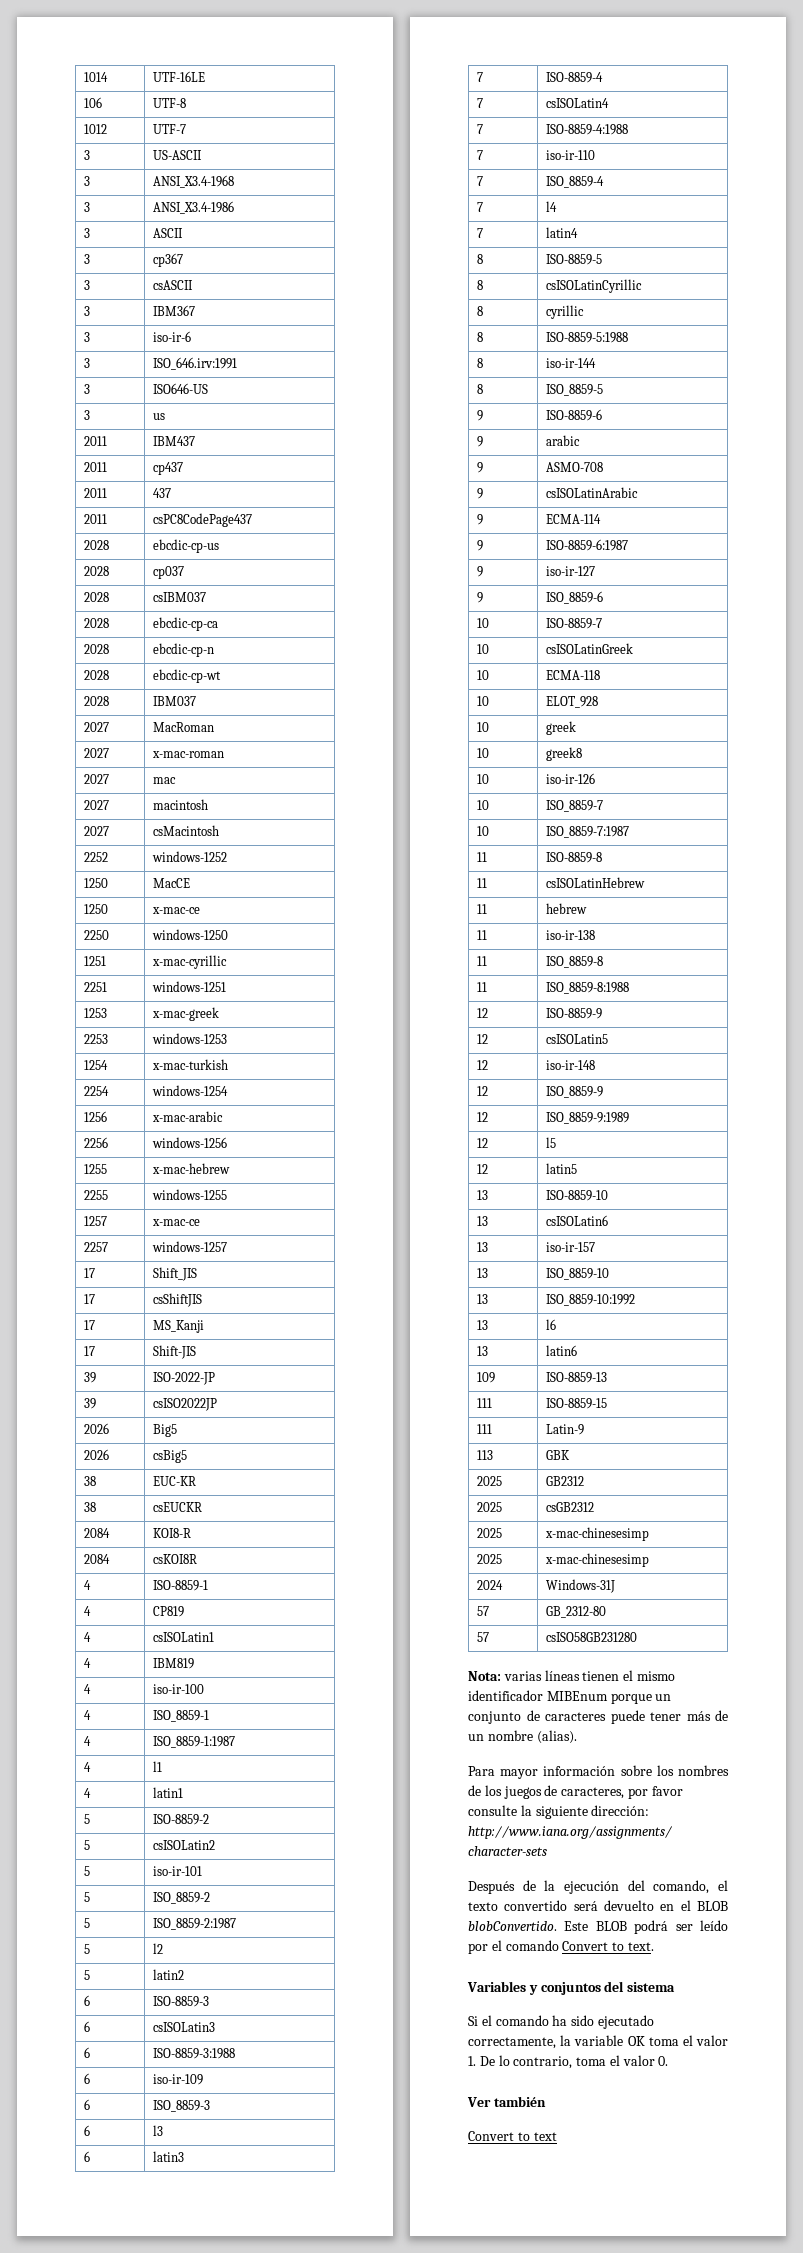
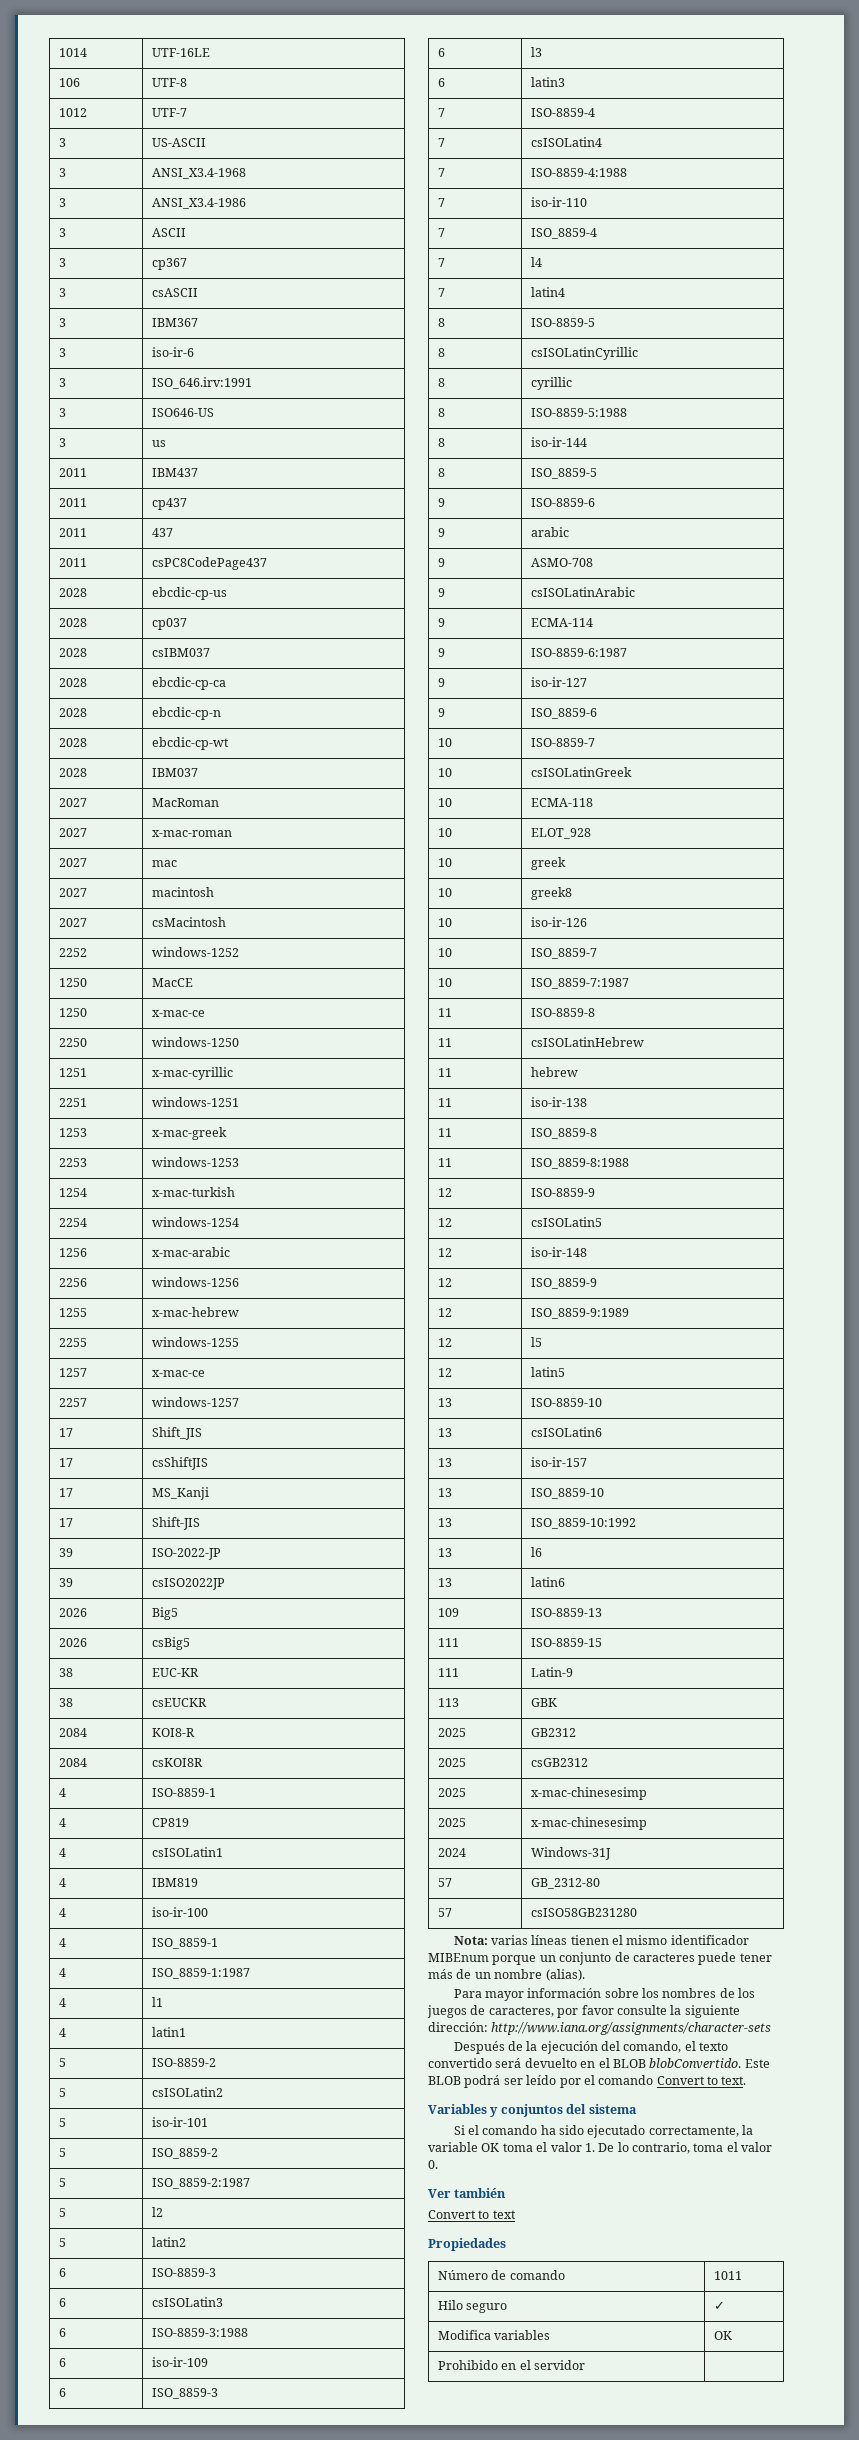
+ Propiedades
+ Número de comando | 1011
+ Hilo seguro | ✓
+ Modifica variables | OK
+ Prohibido en el servidor |

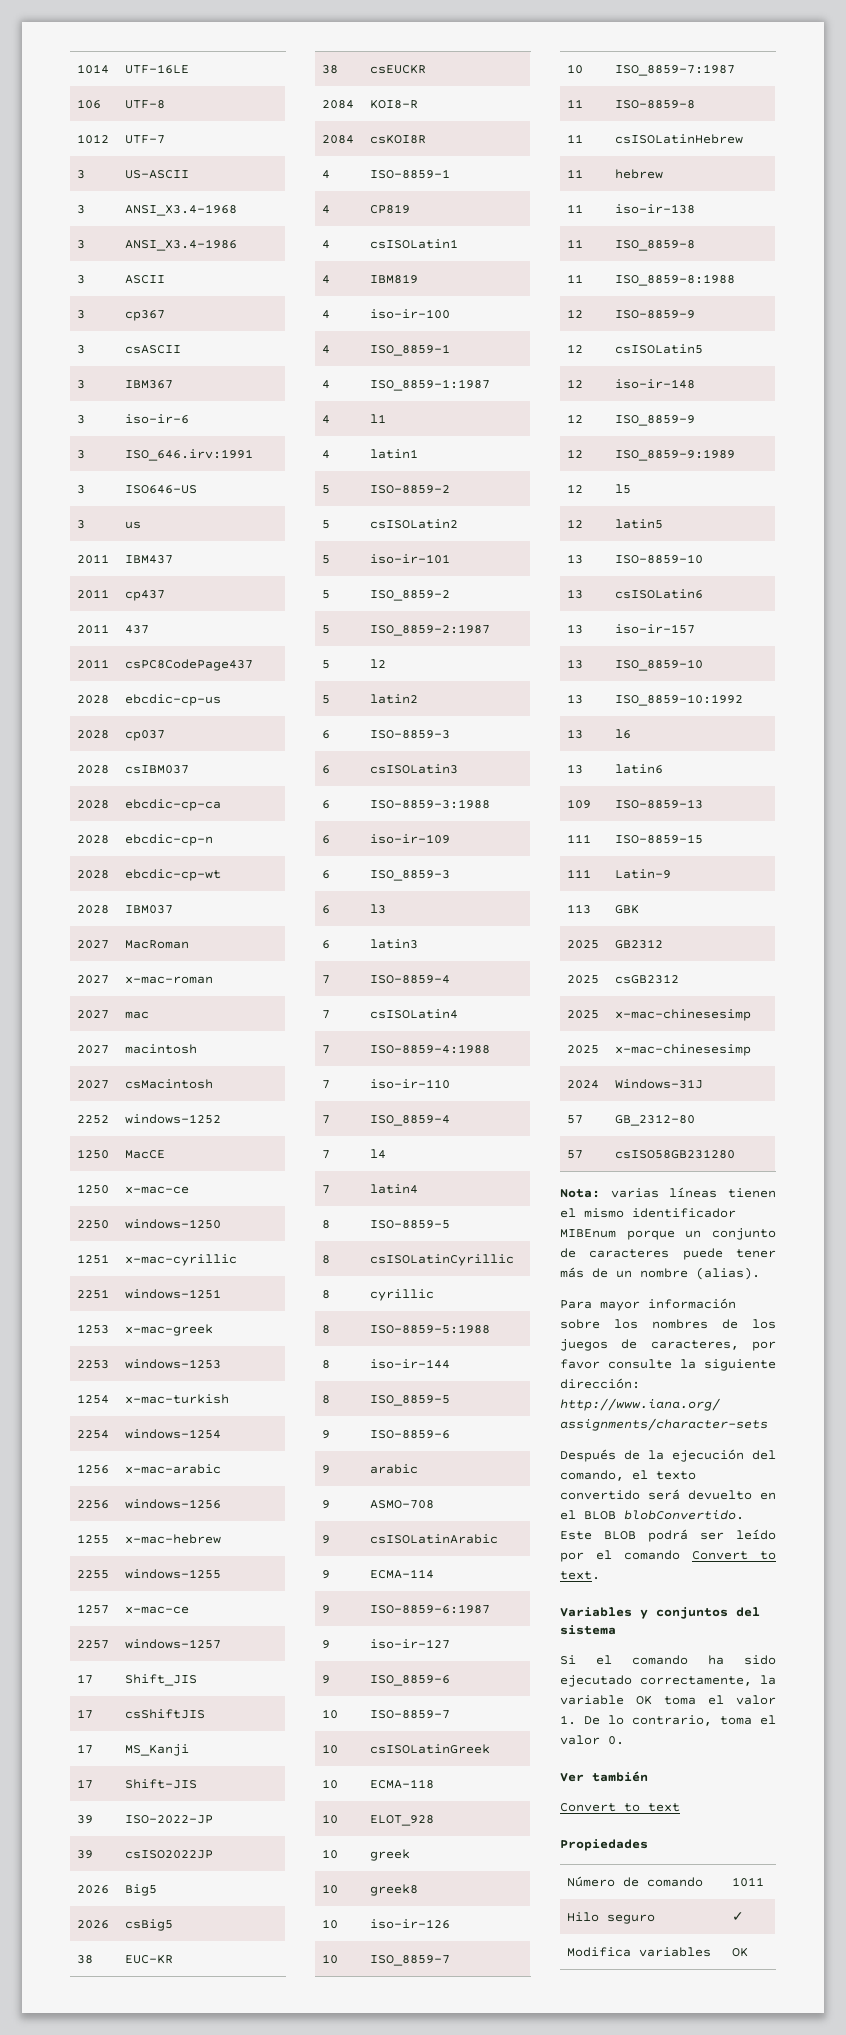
- Prohibido en el servidor |

